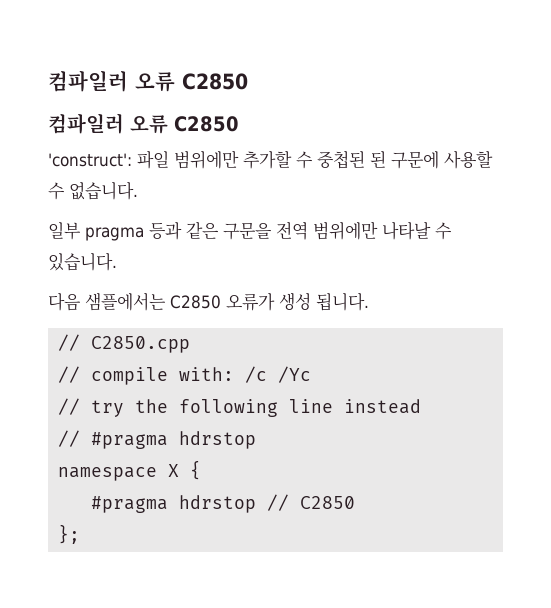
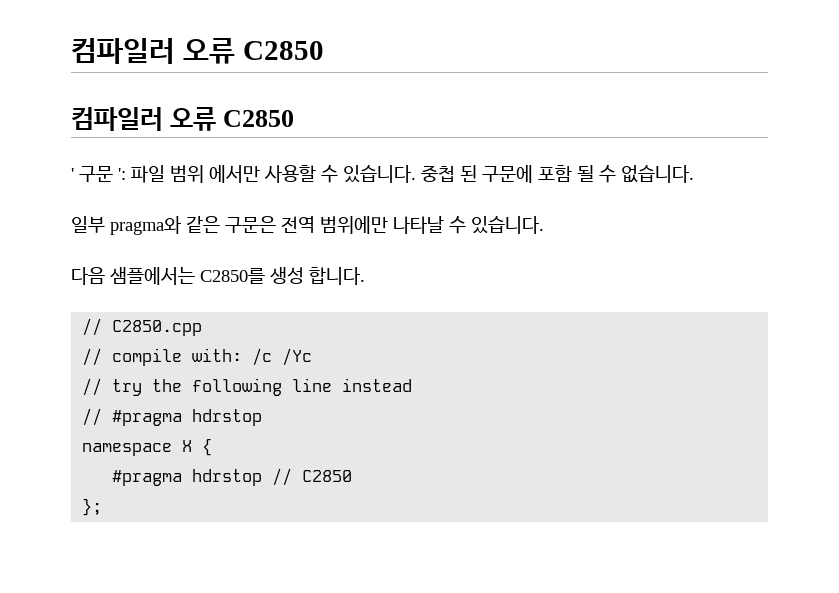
- 'construct': 파일 범위에만 추가할 수 중첩된 된 구문에 사용할 수 없습니다.
+ ' 구문 ': 파일 범위 에서만 사용할 수 있습니다. 중첩 된 구문에 포함 될 수 없습니다.
- 일부 pragma 등과 같은 구문을 전역 범위에만 나타날 수 있습니다.
+ 일부 pragma와 같은 구문은 전역 범위에만 나타날 수 있습니다.
- 다음 샘플에서는 C2850 오류가 생성 됩니다.
+ 다음 샘플에서는 C2850를 생성 합니다.

